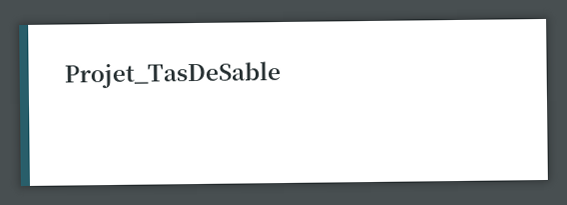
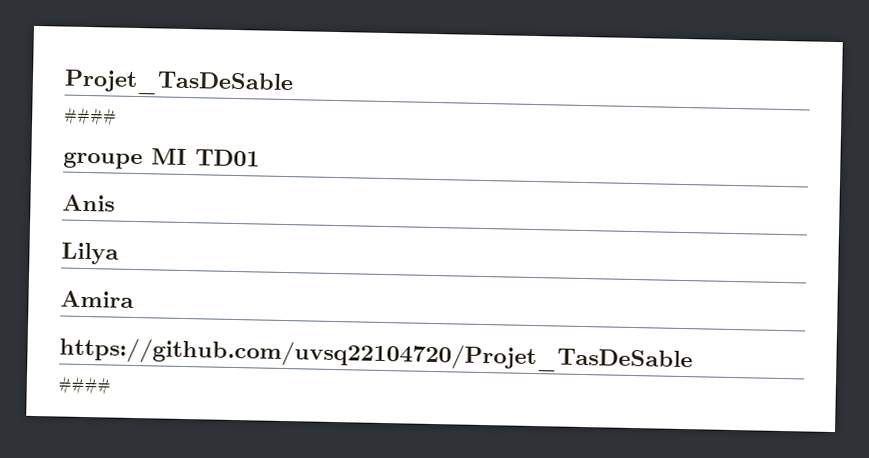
  Projet_TasDeSable
+ ####
+ groupe MI TD01
+ Anis
+ Lilya
+ Amira
+ https://github.com/uvsq22104720/Projet_TasDeSable
+ ####

